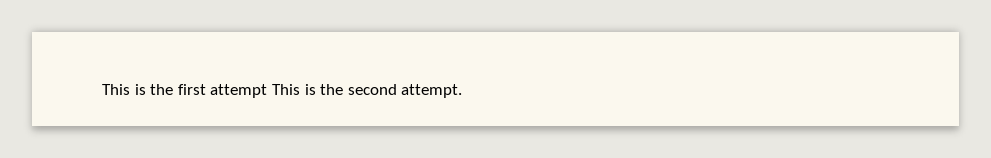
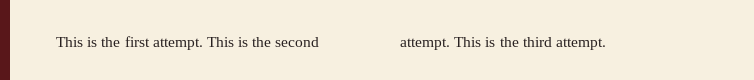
- This is the first attempt This is the second attempt.
+ This is the first attempt. This is the second attempt.
+ This is the third attempt.

